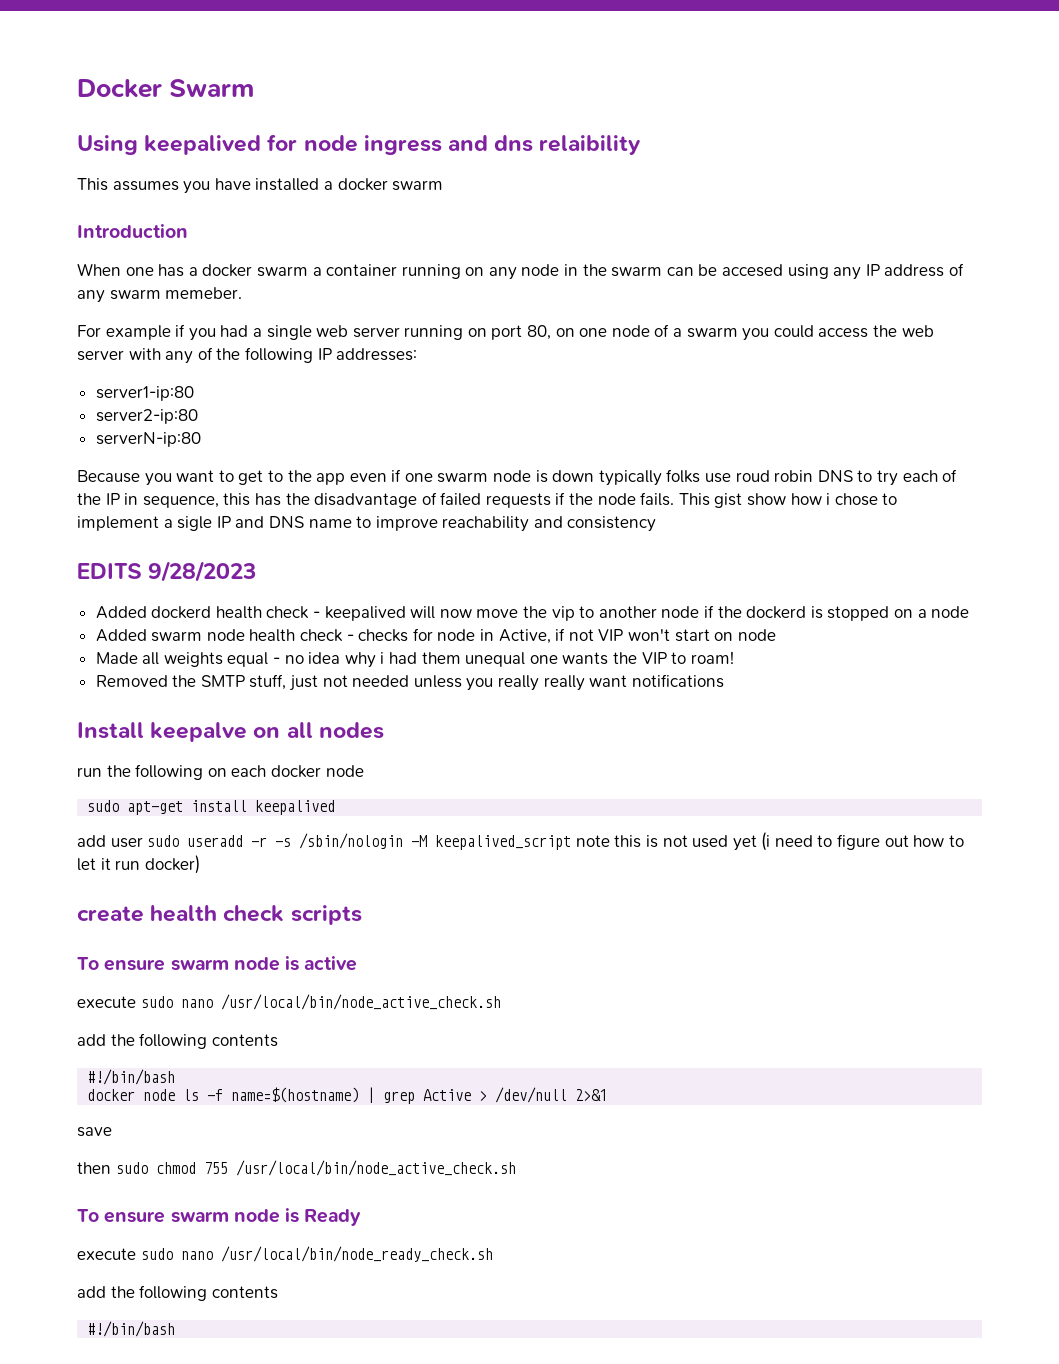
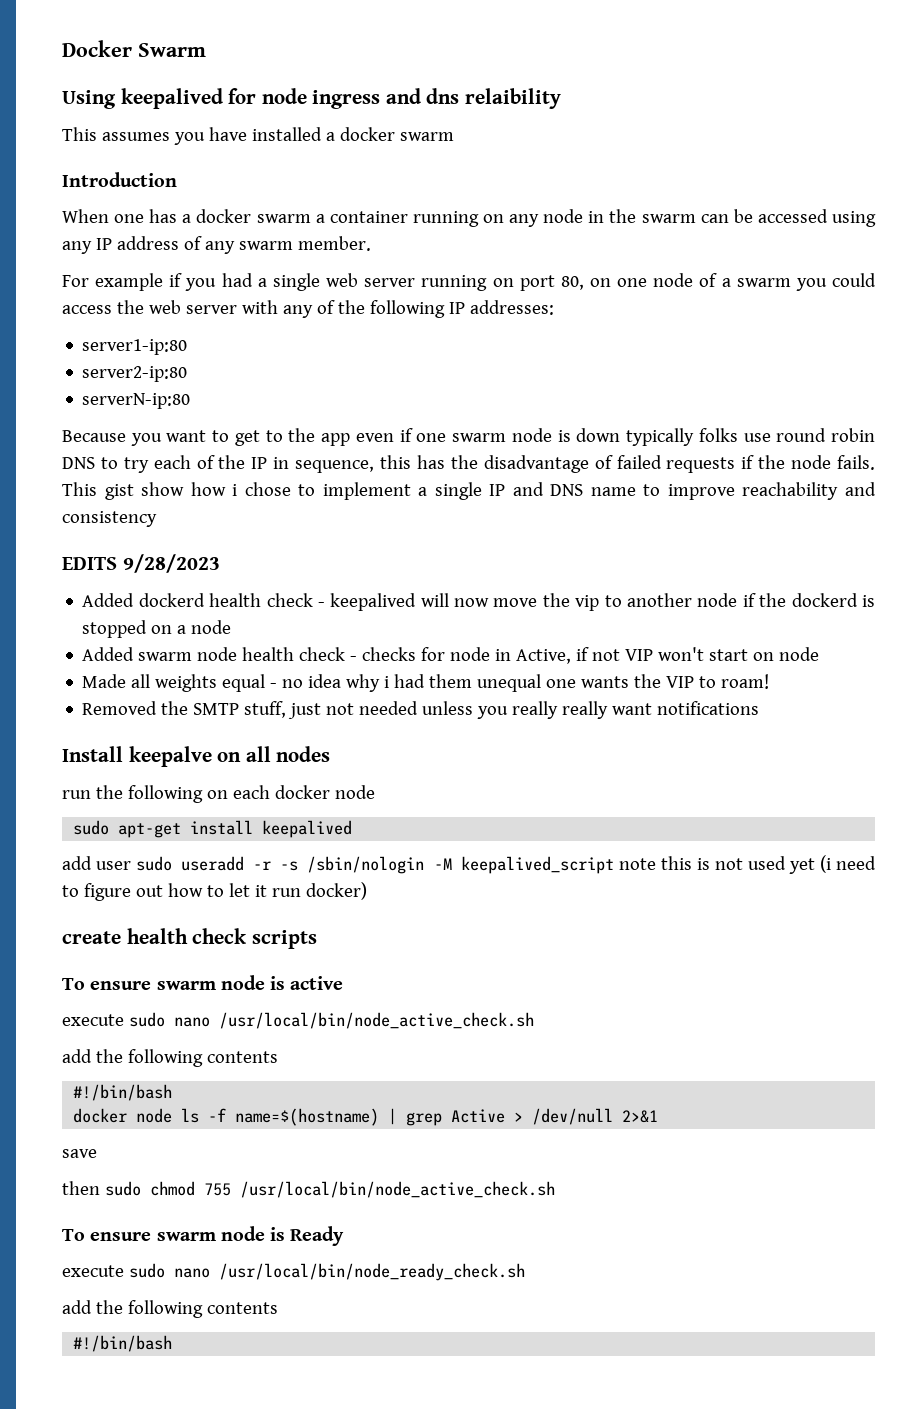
- When one has a docker swarm a container running on any node in the swarm can be accesed using any IP address of any swarm memeber.
+ When one has a docker swarm a container running on any node in the swarm can be accessed using any IP address of any swarm member.
- Because you want to get to the app even if one swarm node is down typically folks use roud robin DNS to try each of the IP in sequence, this has the disadvantage of failed requests if the node fails.
+ Because you want to get to the app even if one swarm node is down typically folks use round robin DNS to try each of the IP in sequence, this has the disadvantage of failed requests if the node fails.
- This gist show how i chose to implement a sigle IP and DNS name to improve reachability and consistency
+ This gist show how i chose to implement a single IP and DNS name to improve reachability and consistency

